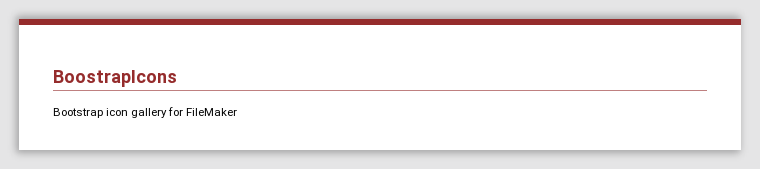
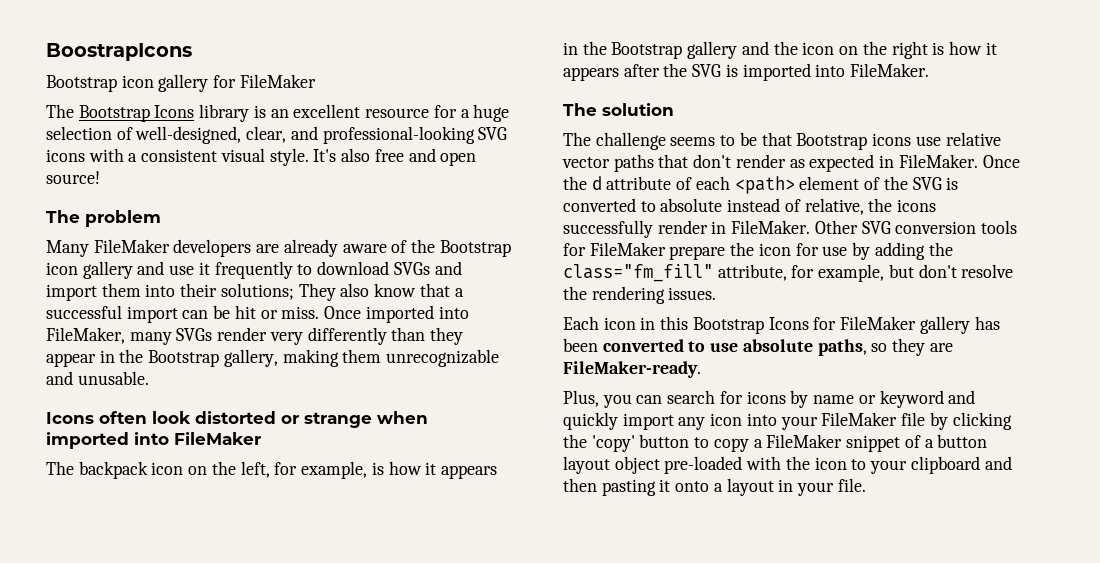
+ The Bootstrap Icons library is an excellent resource for a huge selection of well-designed, clear, and professional-looking SVG icons with a consistent visual style. It's also free and open source!
+ The problem
+ Many FileMaker developers are already aware of the Bootstrap icon gallery and use it frequently to download SVGs and import them into their solutions; They also know that a successful import can be hit or miss. Once imported into FileMaker, many SVGs render very differently than they appear in the Bootstrap gallery, making them unrecognizable and unusable.
+ Icons often look distorted or strange when imported into FileMaker
+ The backpack icon on the left, for example, is how it appears in the Bootstrap gallery and the icon on the right is how it appears after the SVG is imported into FileMaker.
+ The solution
+ The challenge seems to be that Bootstrap icons use relative vector paths that don't render as expected in FileMaker. Once the d attribute of each <path> element of the SVG is converted to absolute instead of relative, the icons successfully render in FileMaker. Other SVG conversion tools for FileMaker prepare the icon for use by adding the class="fm_fill" attribute, for example, but don't resolve the rendering issues.
+ Each icon in this Bootstrap Icons for FileMaker gallery has been converted to use absolute paths, so they are FileMaker-ready.
+ Plus, you can search for icons by name or keyword and quickly import any icon into your FileMaker file by clicking the 'copy' button to copy a FileMaker snippet of a button layout object pre-loaded with the icon to your clipboard and then pasting it onto a layout in your file.

